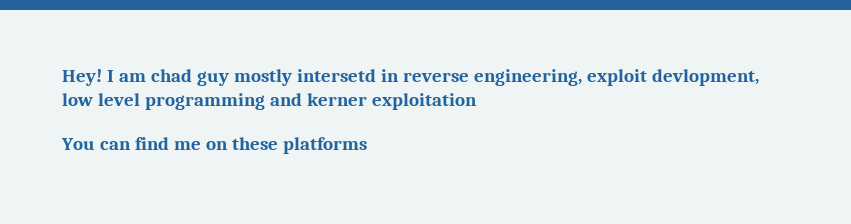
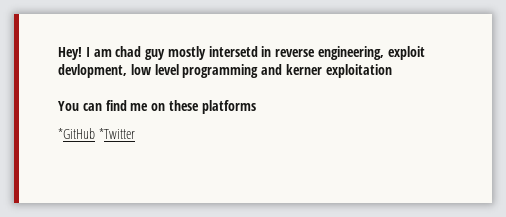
+ *GitHub *Twitter

